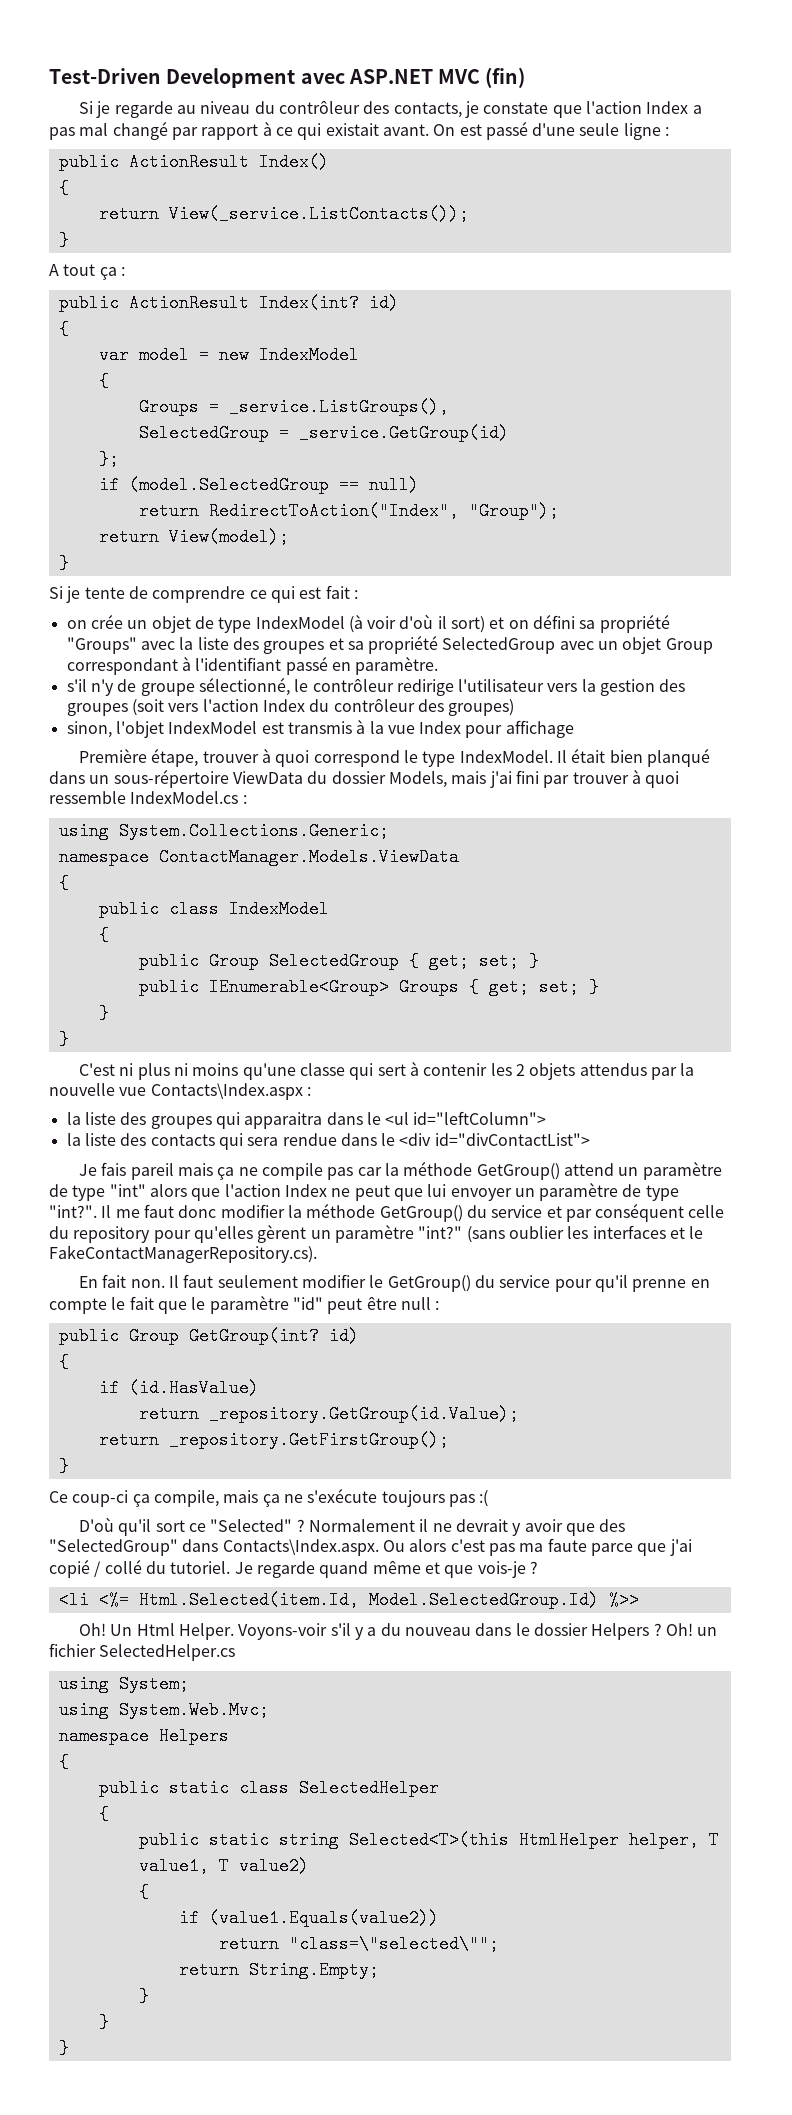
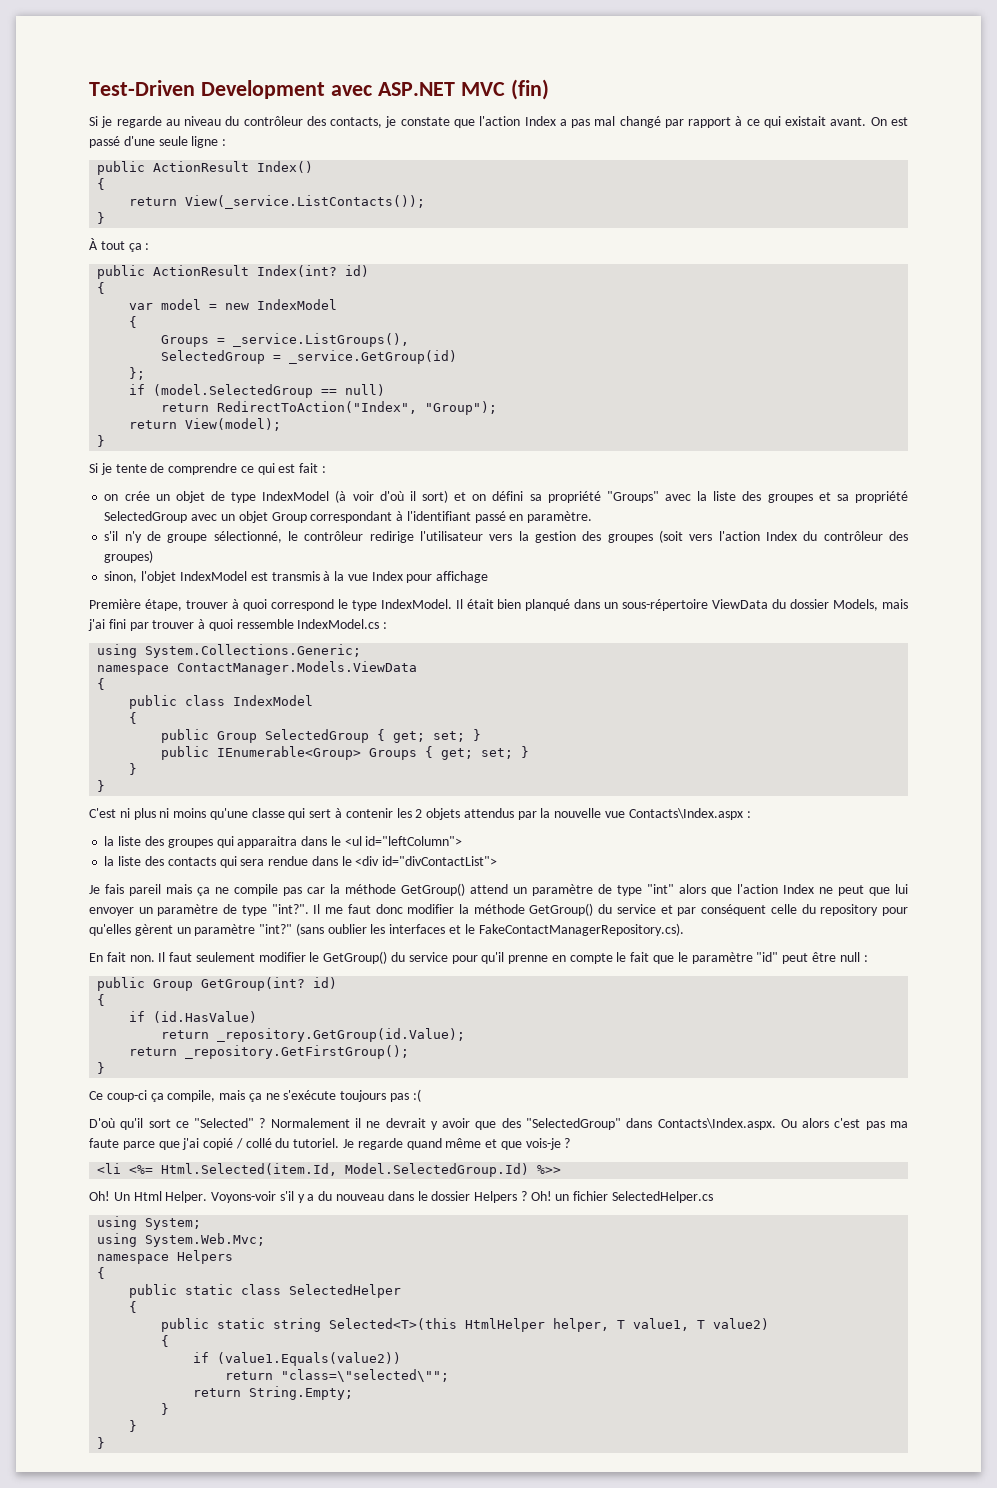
- A tout ça :
+ À tout ça :

